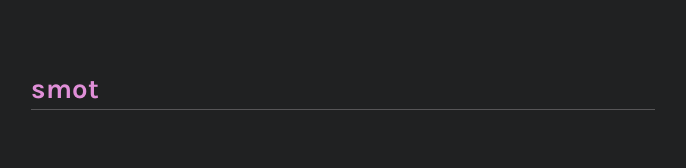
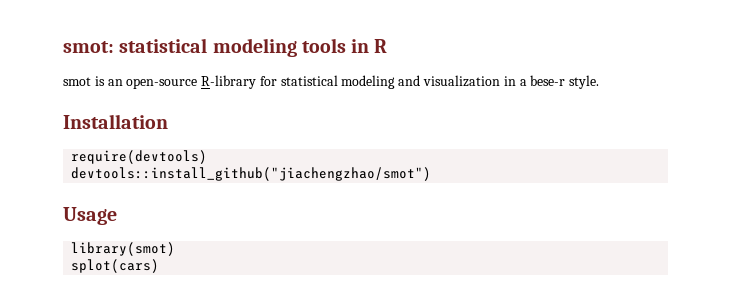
- smot
+ smot: statistical modeling tools in R
+ smot is an open-source R-library for statistical modeling and visualization in a bese-r style.
+ Installation
+ require(devtools)
+ devtools::install_github("jiachengzhao/smot")
+ Usage
+ library(smot)
+ splot(cars)

